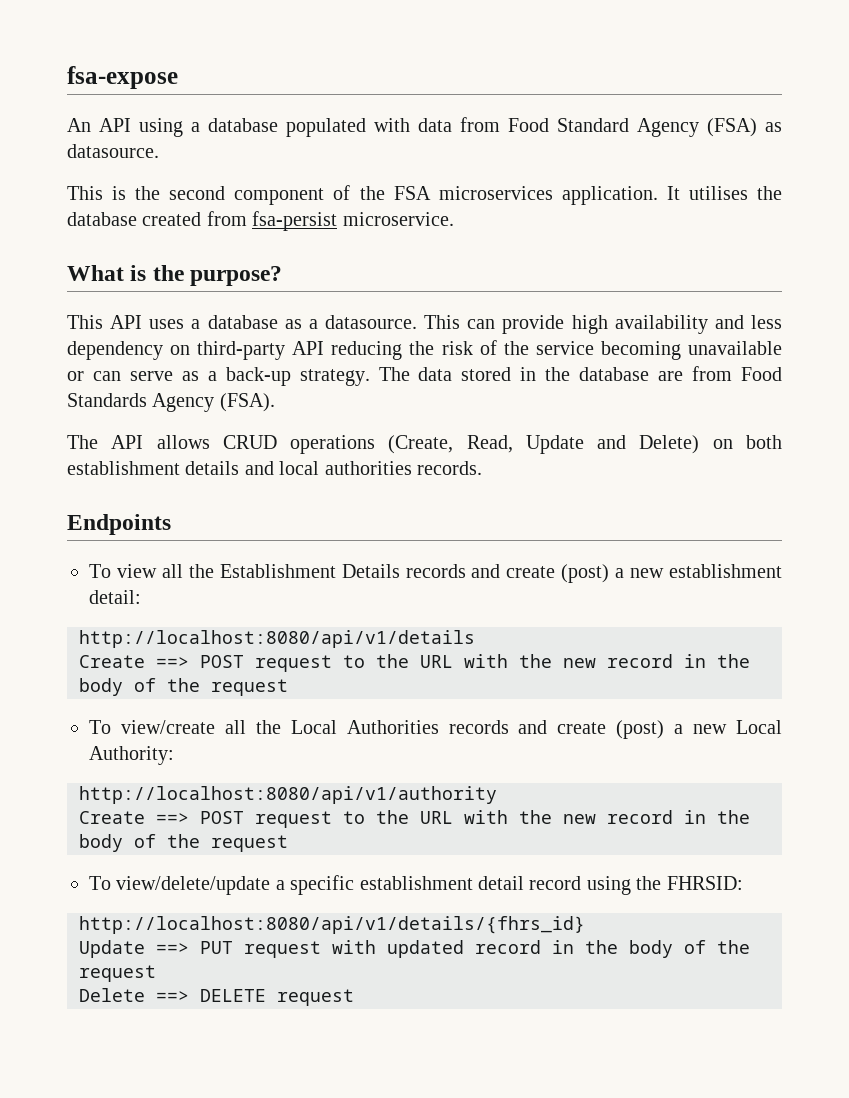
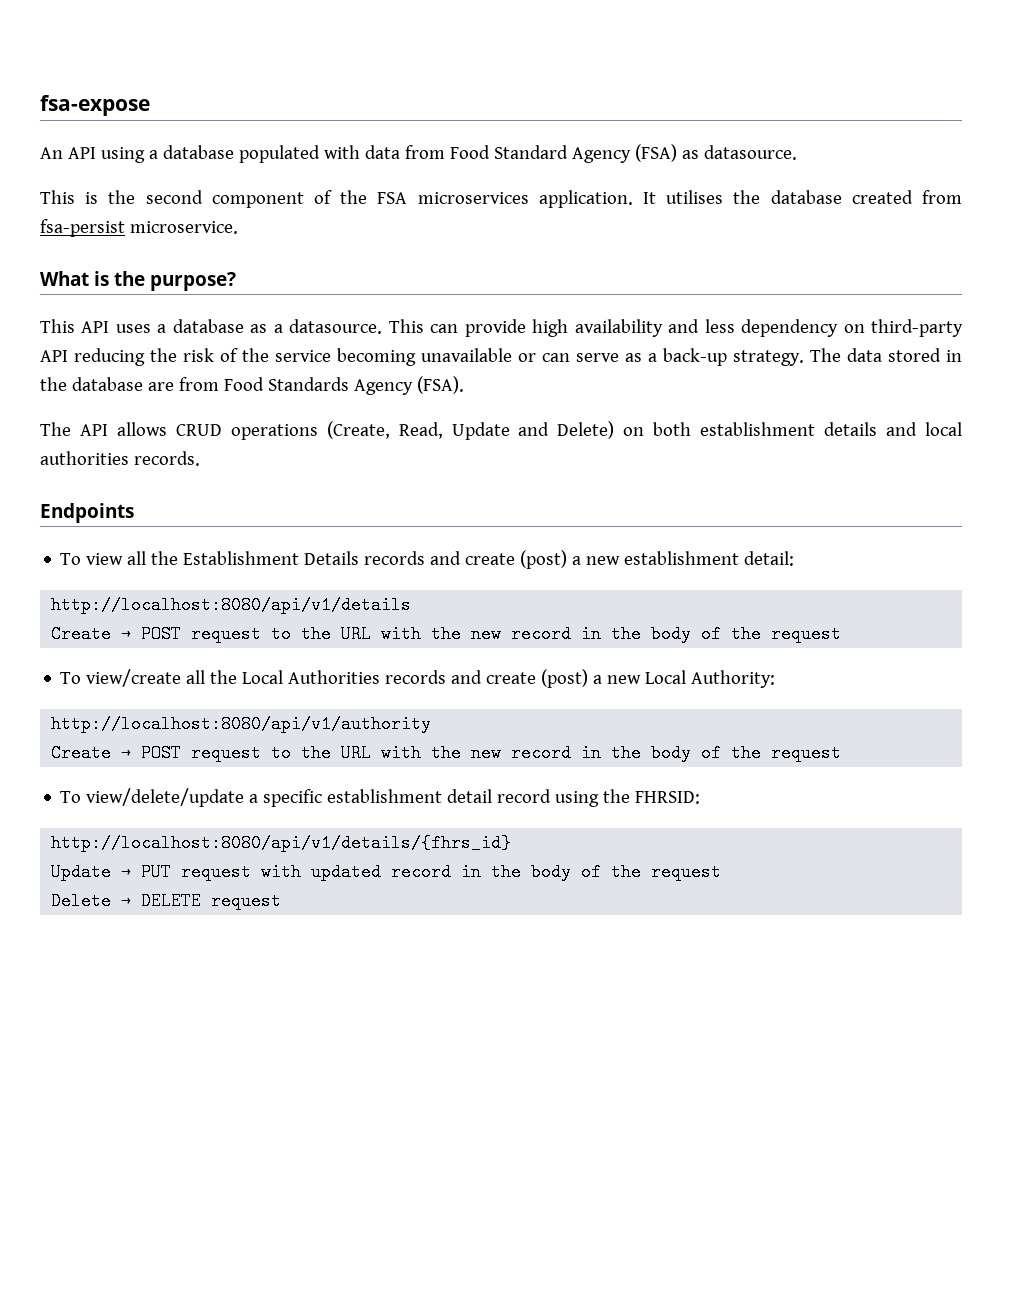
  http://localhost:8080/api/v1/details
- Create ==> POST request to the URL with the new record in the body of the request
+ Create → POST request to the URL with the new record in the body of the request
  http://localhost:8080/api/v1/authority
- Create ==> POST request to the URL with the new record in the body of the request
+ Create → POST request to the URL with the new record in the body of the request
- Update ==> PUT request with updated record in the body of the request
+ Update → PUT request with updated record in the body of the request
- Delete ==> DELETE request
+ Delete → DELETE request

